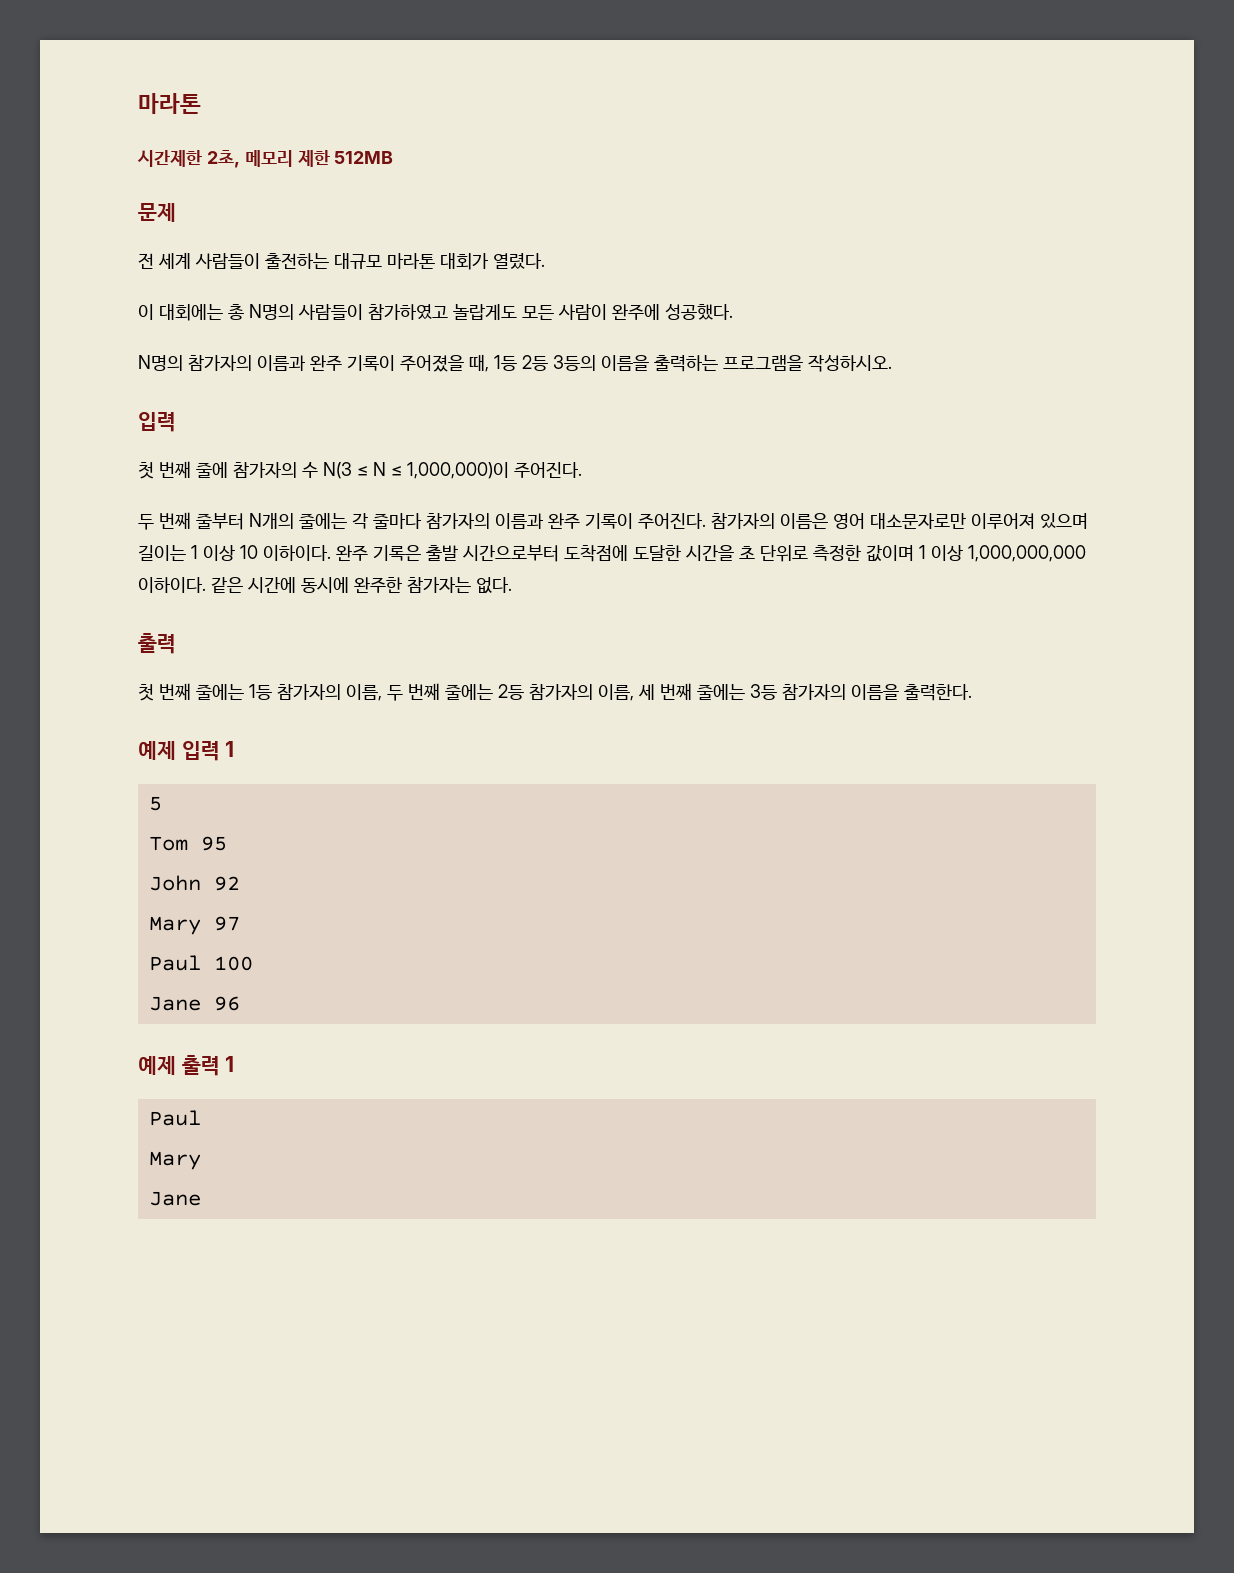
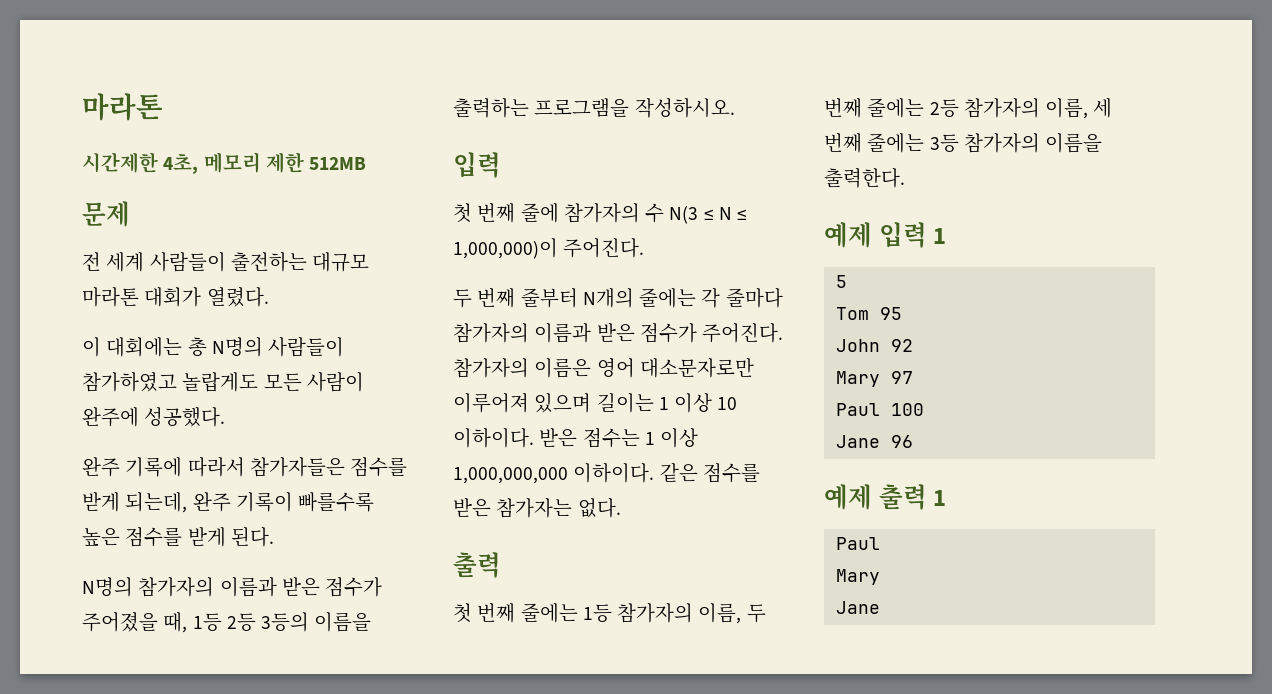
- 시간제한 2초, 메모리 제한 512MB
+ 시간제한 4초, 메모리 제한 512MB
+ 완주 기록에 따라서 참가자들은 점수를 받게 되는데, 완주 기록이 빠를수록 높은 점수를 받게 된다.
- N명의 참가자의 이름과 완주 기록이 주어졌을 때, 1등 2등 3등의 이름을 출력하는 프로그램을 작성하시오.
+ N명의 참가자의 이름과 받은 점수가 주어졌을 때, 1등 2등 3등의 이름을 출력하는 프로그램을 작성하시오.
- 두 번째 줄부터 N개의 줄에는 각 줄마다 참가자의 이름과 완주 기록이 주어진다.
+ 두 번째 줄부터 N개의 줄에는 각 줄마다 참가자의 이름과 받은 점수가 주어진다.
- 완주 기록은 출발 시간으로부터 도착점에 도달한 시간을 초 단위로 측정한 값이며 1 이상 1,000,000,000 이하이다.
+ 받은 점수는 1 이상 1,000,000,000 이하이다.
- 같은 시간에 동시에 완주한 참가자는 없다.
+ 같은 점수를 받은 참가자는 없다.

